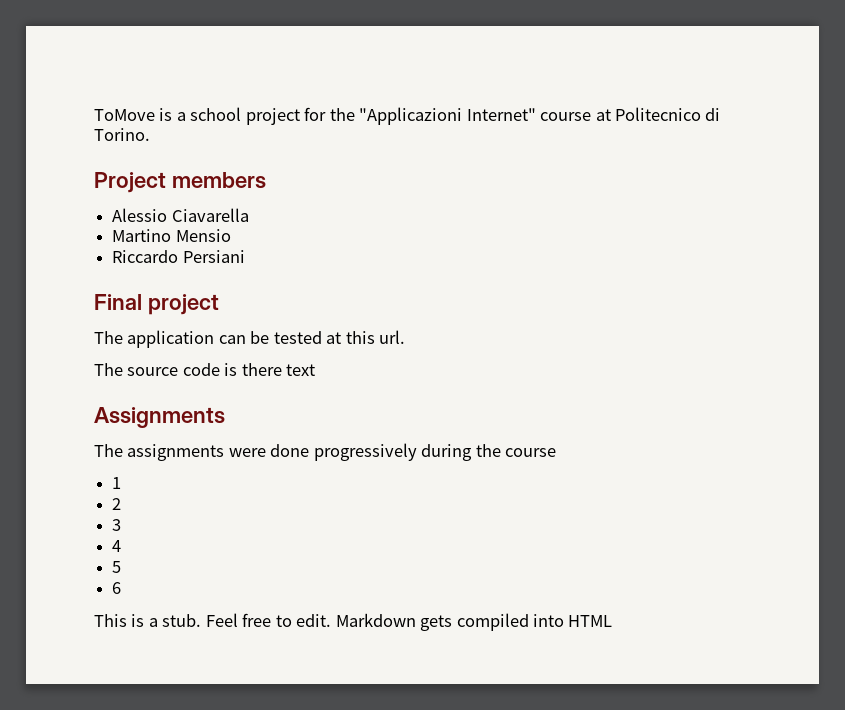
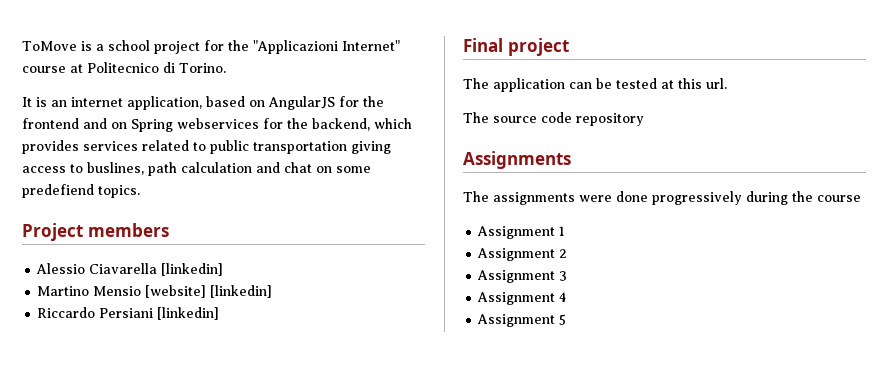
+ It is an internet application, based on AngularJS for the frontend and on Spring webservices for the backend, which provides services related to public transportation giving access to buslines, path calculation and chat on some predefiend topics.
- Alessio Ciavarella
+ Alessio Ciavarella [linkedin]
- Martino Mensio
+ Martino Mensio [website] [linkedin]
- Riccardo Persiani
+ Riccardo Persiani [linkedin]
- The source code is there text
+ The source code repository
- 1
+ Assignment 1
- 2
+ Assignment 2
- 3
+ Assignment 3
- 4
+ Assignment 4
- 5
+ Assignment 5
- 6
- This is a stub. Feel free to edit. Markdown gets compiled into HTML

